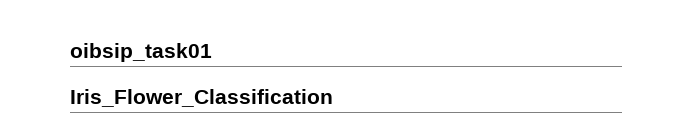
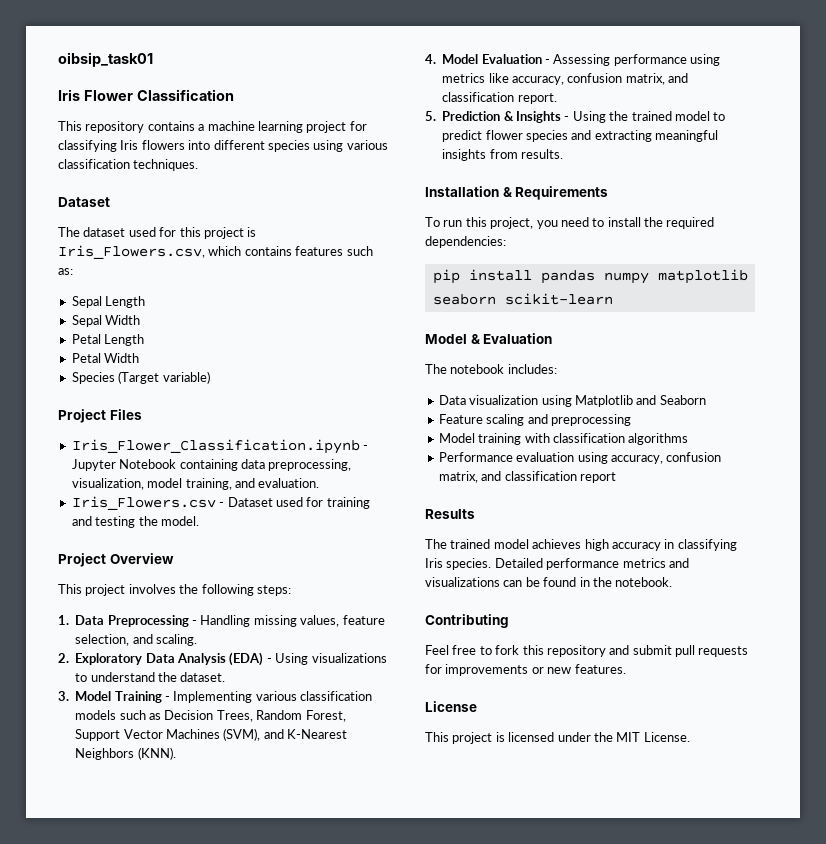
- Iris_Flower_Classification
+ Iris Flower Classification
+ This repository contains a machine learning project for classifying Iris flowers into different species using various classification techniques.
+ Dataset
+ The dataset used for this project is Iris_Flowers.csv, which contains features such as:
+ Sepal Length
+ Sepal Width
+ Petal Length
+ Petal Width
+ Species (Target variable)
+ Project Files
+ Iris_Flower_Classification.ipynb - Jupyter Notebook containing data preprocessing, visualization, model training, and evaluation.
+ Iris_Flowers.csv - Dataset used for training and testing the model.
+ Project Overview
+ This project involves the following steps:
+ 1. Data Preprocessing - Handling missing values, feature selection, and scaling.
+ 2. Exploratory Data Analysis (EDA) - Using visualizations to understand the dataset.
+ 3. Model Training - Implementing various classification models such as Decision Trees, Random Forest, Support Vector Machines (SVM), and K-Nearest Neighbors (KNN).
+ 4. Model Evaluation - Assessing performance using metrics like accuracy, confusion matrix, and classification report.
+ 5. Prediction & Insights - Using the trained model to predict flower species and extracting meaningful insights from results.
+ Installation & Requirements
+ To run this project, you need to install the required dependencies:
+ pip install pandas numpy matplotlib seaborn scikit-learn
+ Model & Evaluation
+ The notebook includes:
+ Data visualization using Matplotlib and Seaborn
+ Feature scaling and preprocessing
+ Model training with classification algorithms
+ Performance evaluation using accuracy, confusion matrix, and classification report
+ Results
+ The trained model achieves high accuracy in classifying Iris species. Detailed performance metrics and visualizations can be found in the notebook.
+ Contributing
+ Feel free to fork this repository and submit pull requests for improvements or new features.
+ License
+ This project is licensed under the MIT License.

